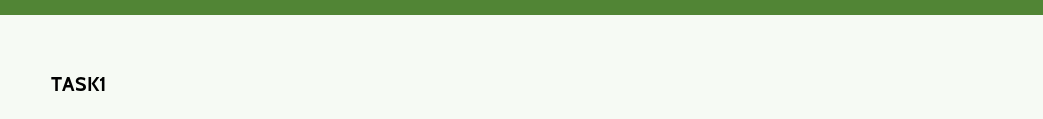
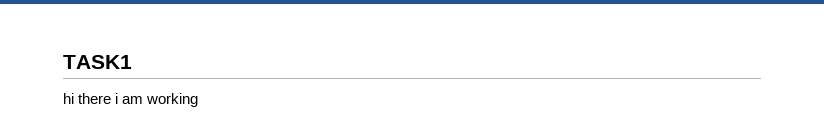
+ hi there i am working

